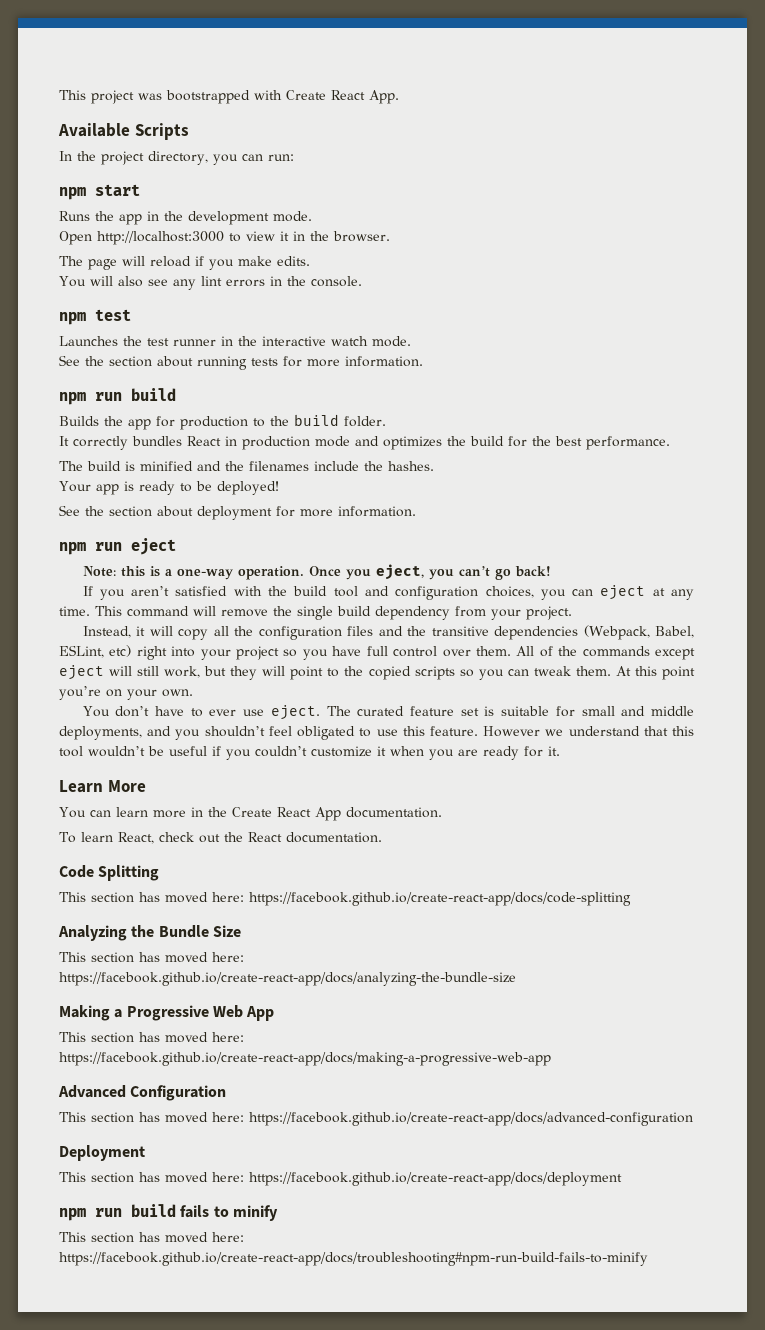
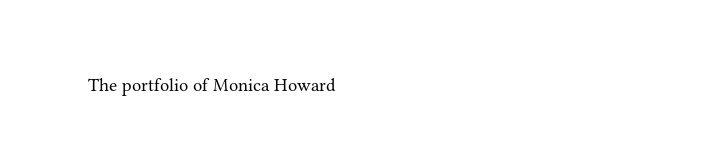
- This project was bootstrapped with Create React App.
- Available Scripts
- In the project directory, you can run:
- npm start
- Runs the app in the development mode.
- Open http://localhost:3000 to view it in the browser.
- The page will reload if you make edits.
- You will also see any lint errors in the console.
- npm test
- Launches the test runner in the interactive watch mode.
- See the section about running tests for more information.
- npm run build
- Builds the app for production to the build folder.
- It correctly bundles React in production mode and optimizes the build for the best performance.
- The build is minified and the filenames include the hashes.
- Your app is ready to be deployed!
- See the section about deployment for more information.
- npm run eject
- Note: this is a one-way operation. Once you eject, you can’t go back!
- If you aren’t satisfied with the build tool and configuration choices, you can eject at any time. This command will remove the single build dependency from your project.
- Instead, it will copy all the configuration files and the transitive dependencies (Webpack, Babel, ESLint, etc) right into your project so you have full control over them. All of the commands except eject will still work, but they will point to the copied scripts so you can tweak them. At this point you’re on your own.
- You don’t have to ever use eject. The curated feature set is suitable for small and middle deployments, and you shouldn’t feel obligated to use this feature. However we understand that this tool wouldn’t be useful if you couldn’t customize it when you are ready for it.
- Learn More
- You can learn more in the Create React App documentation.
- To learn React, check out the React documentation.
- Code Splitting
- This section has moved here: https://facebook.github.io/create-react-app/docs/code-splitting
- Analyzing the Bundle Size
- This section has moved here: https://facebook.github.io/create-react-app/docs/analyzing-the-bundle-size
- Making a Progressive Web App
- This section has moved here: https://facebook.github.io/create-react-app/docs/making-a-progressive-web-app
- Advanced Configuration
- This section has moved here: https://facebook.github.io/create-react-app/docs/advanced-configuration
- Deployment
- This section has moved here: https://facebook.github.io/create-react-app/docs/deployment
- npm run build fails to minify
- This section has moved here: https://facebook.github.io/create-react-app/docs/troubleshooting#npm-run-build-fails-to-minify
+ The portfolio of Monica Howard

